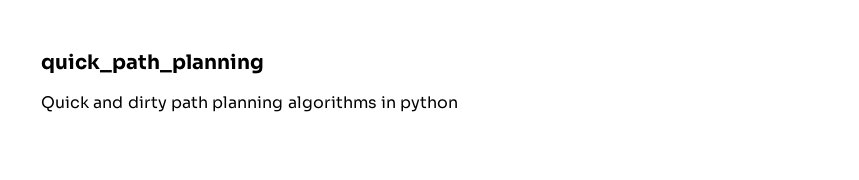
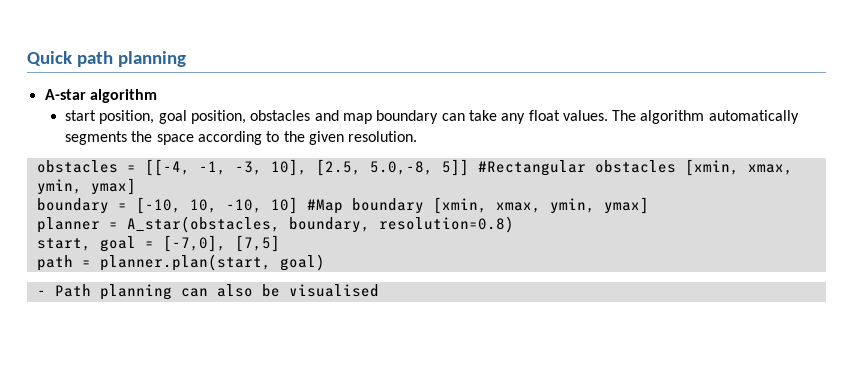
- quick_path_planning
- Quick and dirty path planning algorithms in python
+ Quick path planning
+ A-star algorithm
+ start position, goal position, obstacles and map boundary can take any float values. The algorithm automatically segments the space according to the given resolution.
+ obstacles = [[-4, -1, -3, 10], [2.5, 5.0,-8, 5]] #Rectangular obstacles [xmin, xmax, ymin, ymax]
+ boundary = [-10, 10, -10, 10] #Map boundary [xmin, xmax, ymin, ymax]
+ planner = A_star(obstacles, boundary, resolution=0.8)
+ start, goal = [-7,0], [7,5]
+ path = planner.plan(start, goal)
+ - Path planning can also be visualised

